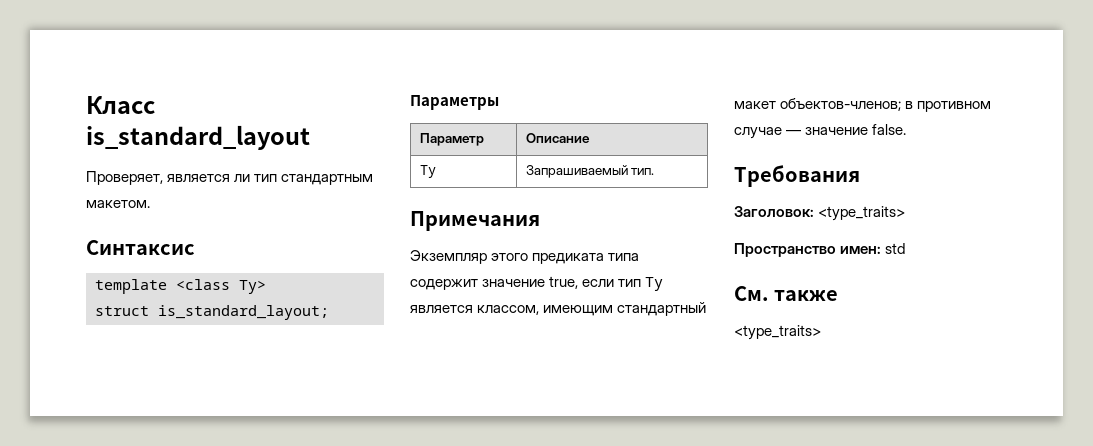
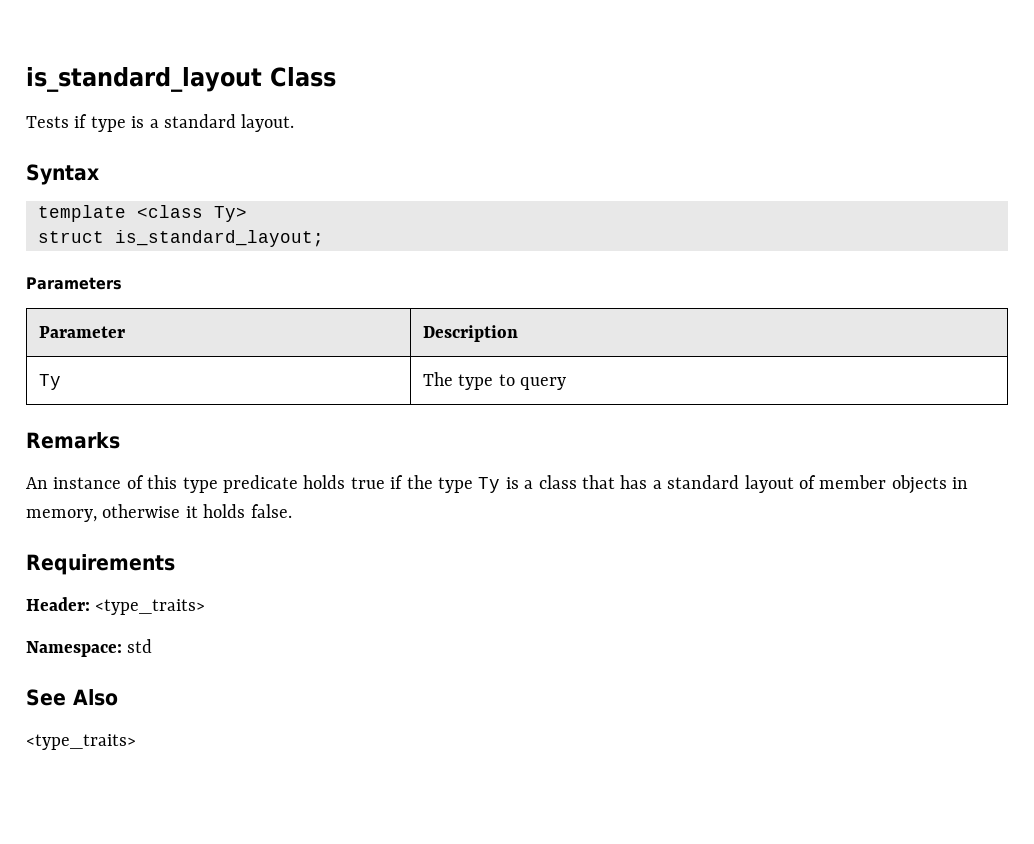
- Класс is_standard_layout
- Проверяет, является ли тип стандартным макетом.
- Синтаксис
+ is_standard_layout Class
+ Tests if type is a standard layout.
+ Syntax
- Параметры
- Параметр | Описание
- Ty | Запрашиваемый тип.
- Примечания
- Экземпляр этого предиката типа содержит значение true, если тип Ty является классом, имеющим стандартный макет объектов-членов; в противном случае — значение false.
+ Parameters
+ Parameter | Description
+ Ty | The type to query
+ Remarks
+ An instance of this type predicate holds true if the type Ty is a class that has a standard layout of member objects in memory, otherwise it holds false.
- Требования
- Заголовок: <type_traits>
+ Requirements
+ Header: <type_traits>
- Пространство имен: std
+ Namespace: std
- См. также
+ See Also

